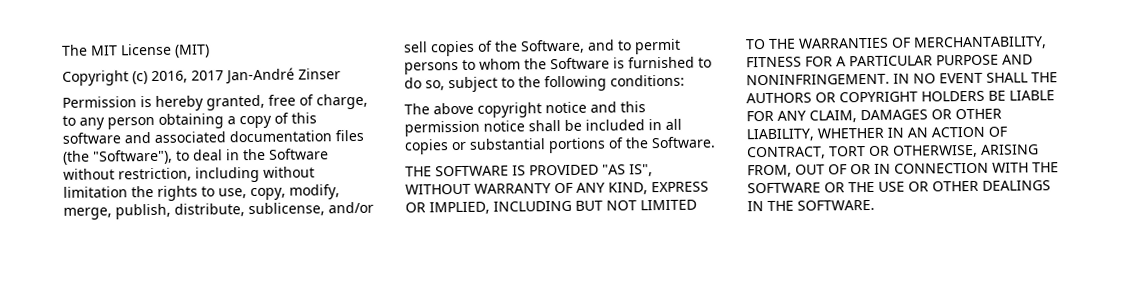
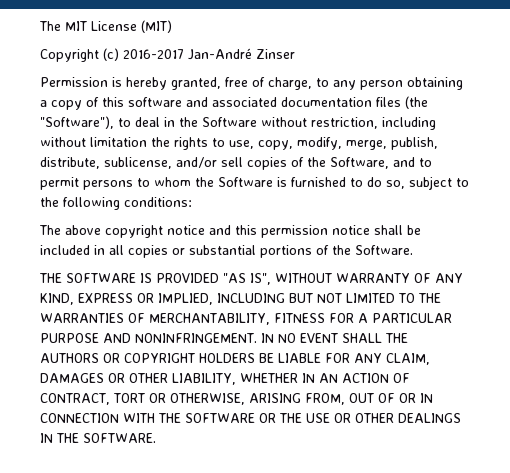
- Copyright (c) 2016, 2017 Jan-André Zinser
+ Copyright (c) 2016-2017 Jan-André Zinser

